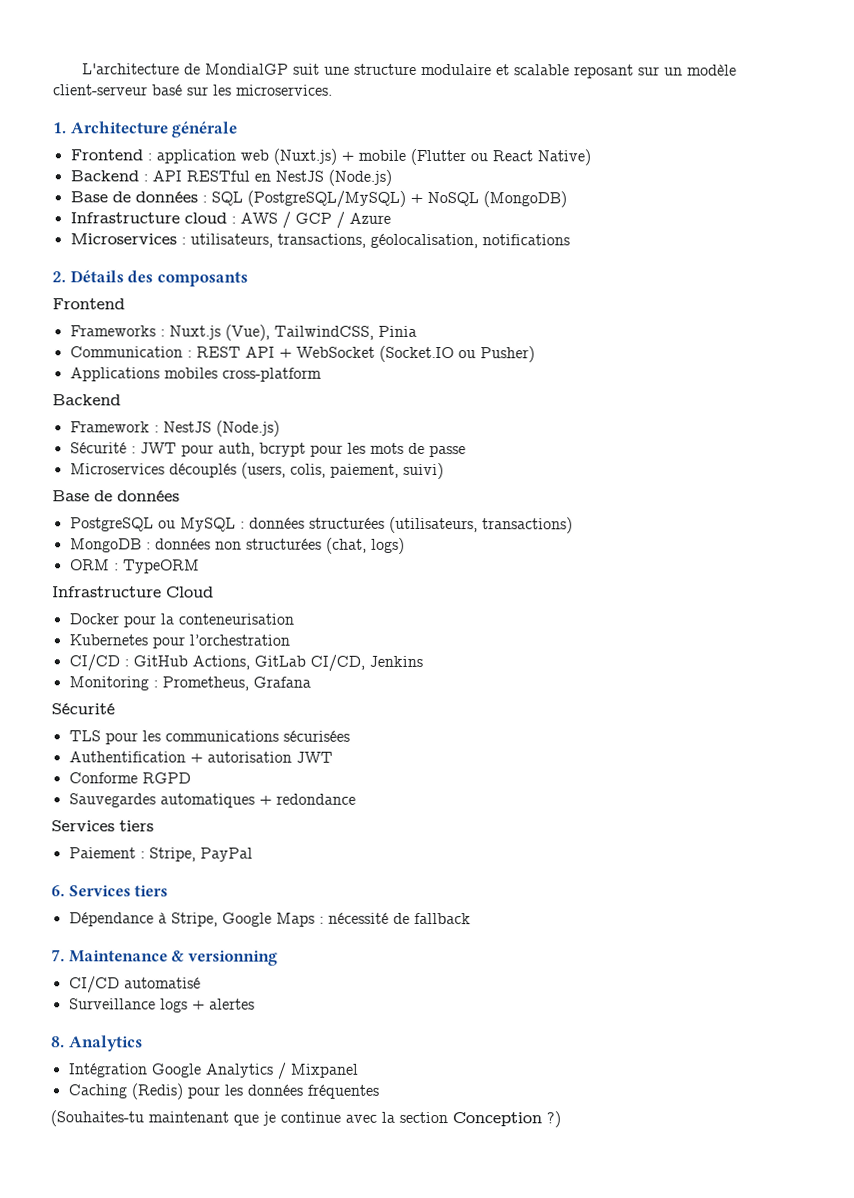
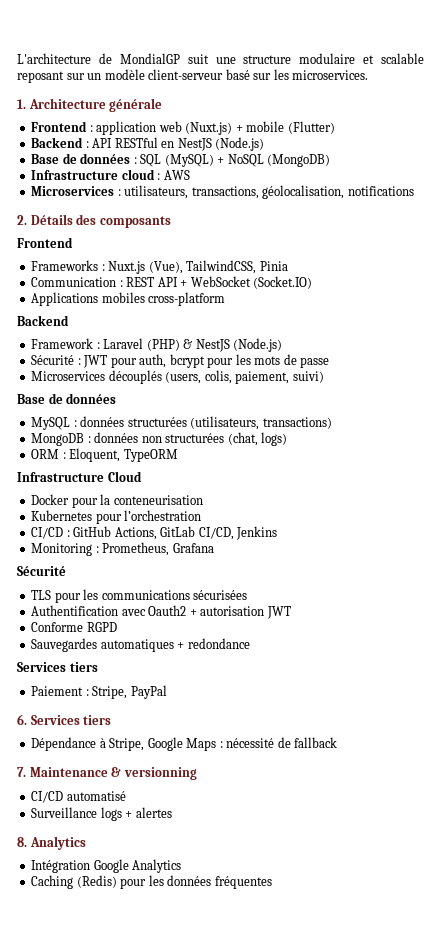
- Frontend : application web (Nuxt.js) + mobile (Flutter ou React Native)
+ Frontend : application web (Nuxt.js) + mobile (Flutter)
- Base de données : SQL (PostgreSQL/MySQL) + NoSQL (MongoDB)
+ Base de données : SQL (MySQL) + NoSQL (MongoDB)
- Infrastructure cloud : AWS / GCP / Azure
+ Infrastructure cloud : AWS
- Communication : REST API + WebSocket (Socket.IO ou Pusher)
+ Communication : REST API + WebSocket (Socket.IO)
- Framework : NestJS (Node.js)
+ Framework : Laravel (PHP) & NestJS (Node.js)
- PostgreSQL ou MySQL : données structurées (utilisateurs, transactions)
+ MySQL : données structurées (utilisateurs, transactions)
- ORM : TypeORM
+ ORM : Eloquent, TypeORM
- Authentification + autorisation JWT
+ Authentification avec Oauth2 + autorisation JWT
- Intégration Google Analytics / Mixpanel
+ Intégration Google Analytics
- (Souhaites-tu maintenant que je continue avec la section Conception ?)

